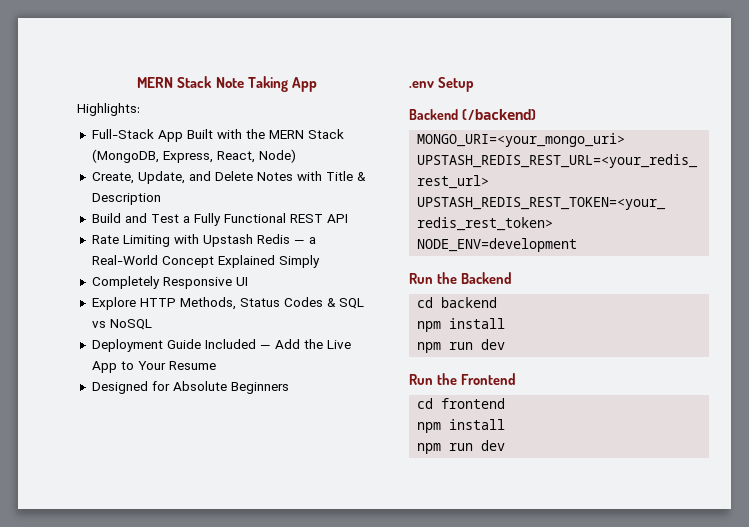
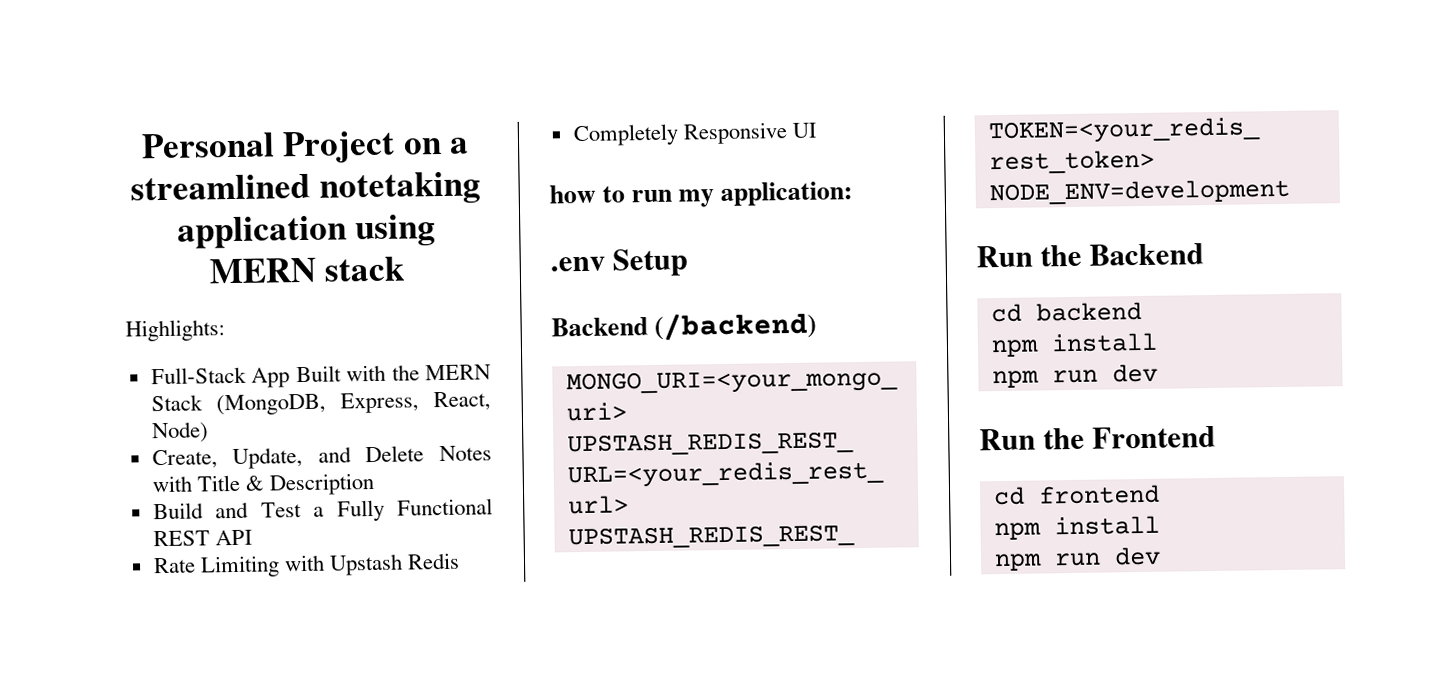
- MERN Stack Note Taking App
+ Personal Project on a streamlined notetaking application using MERN stack
- Rate Limiting with Upstash Redis — a Real-World Concept Explained Simply
+ Rate Limiting with Upstash Redis
  Completely Responsive UI
- Explore HTTP Methods, Status Codes & SQL vs NoSQL
- Deployment Guide Included — Add the Live App to Your Resume
- Designed for Absolute Beginners
+ how to run my application:

